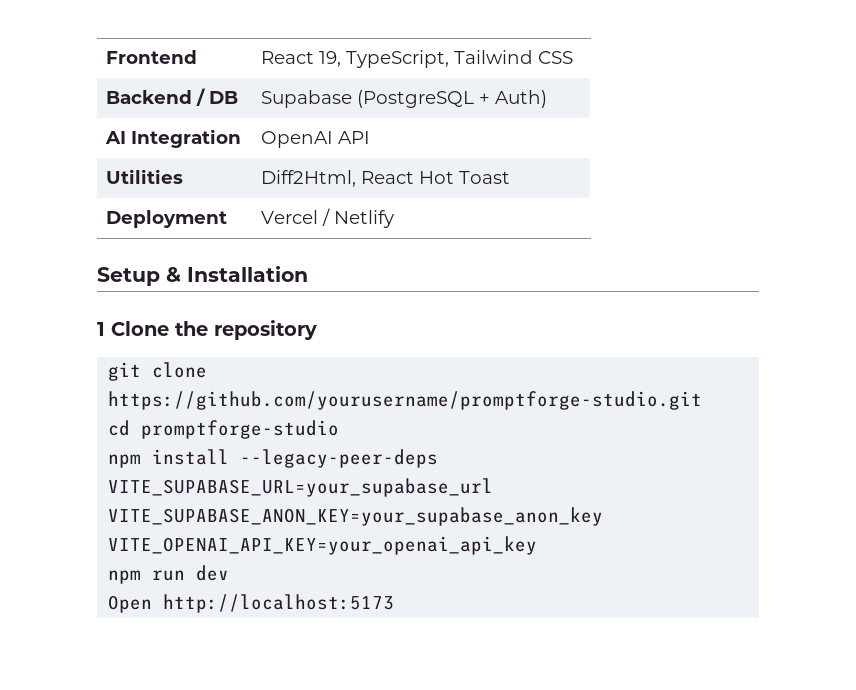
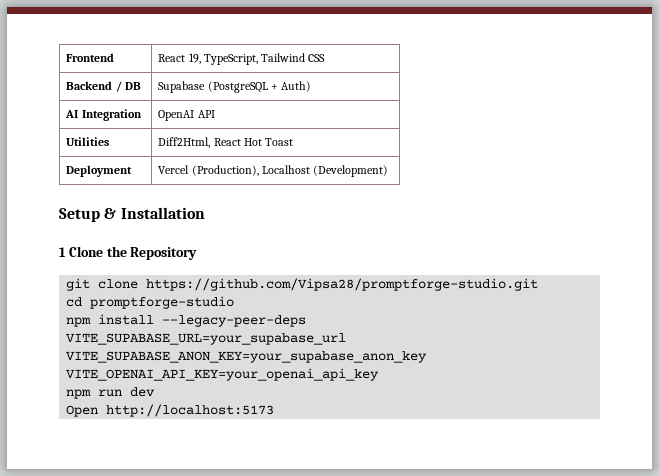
- Deployment | Vercel / Netlify
+ Deployment | Vercel (Production), Localhost (Development)
- 1 Clone the repository
+ 1 Clone the Repository
- git clone https://github.com/yourusername/promptforge-studio.git
+ git clone https://github.com/Vipsa28/promptforge-studio.git

